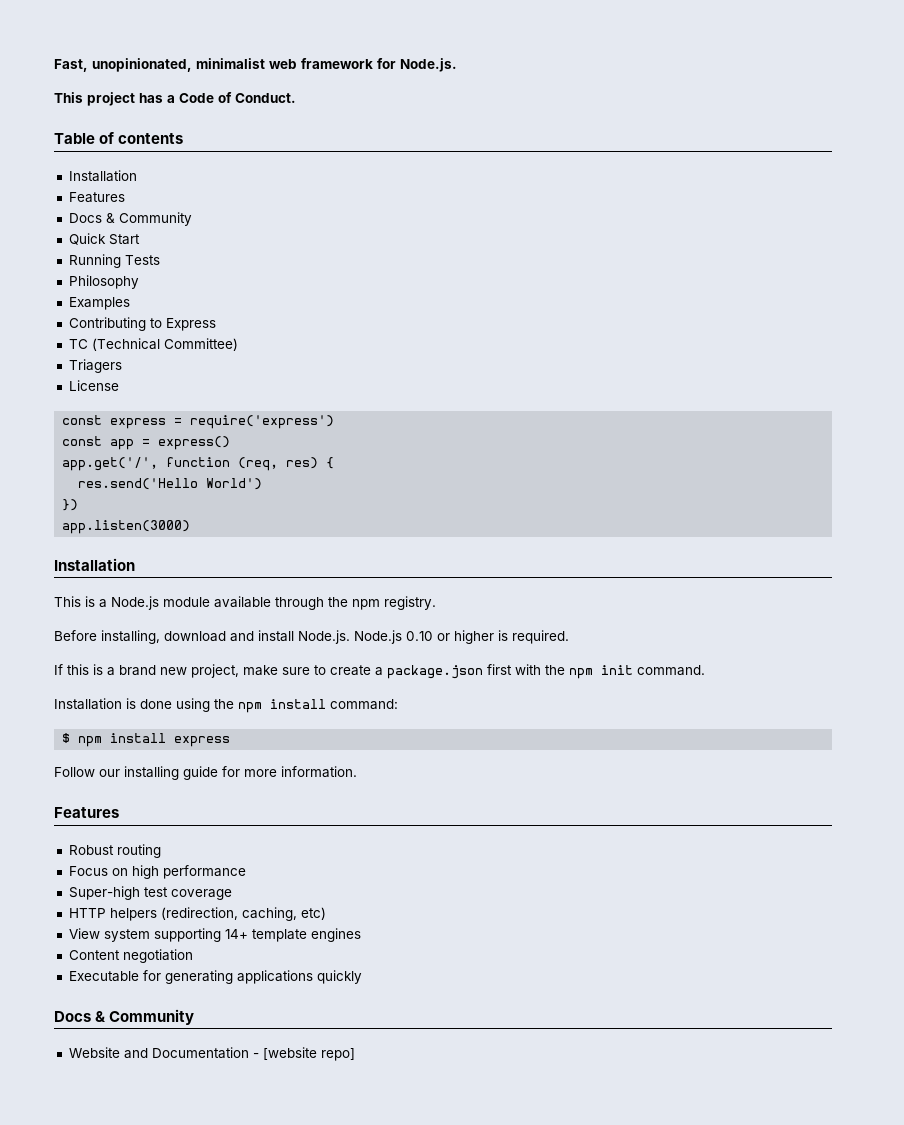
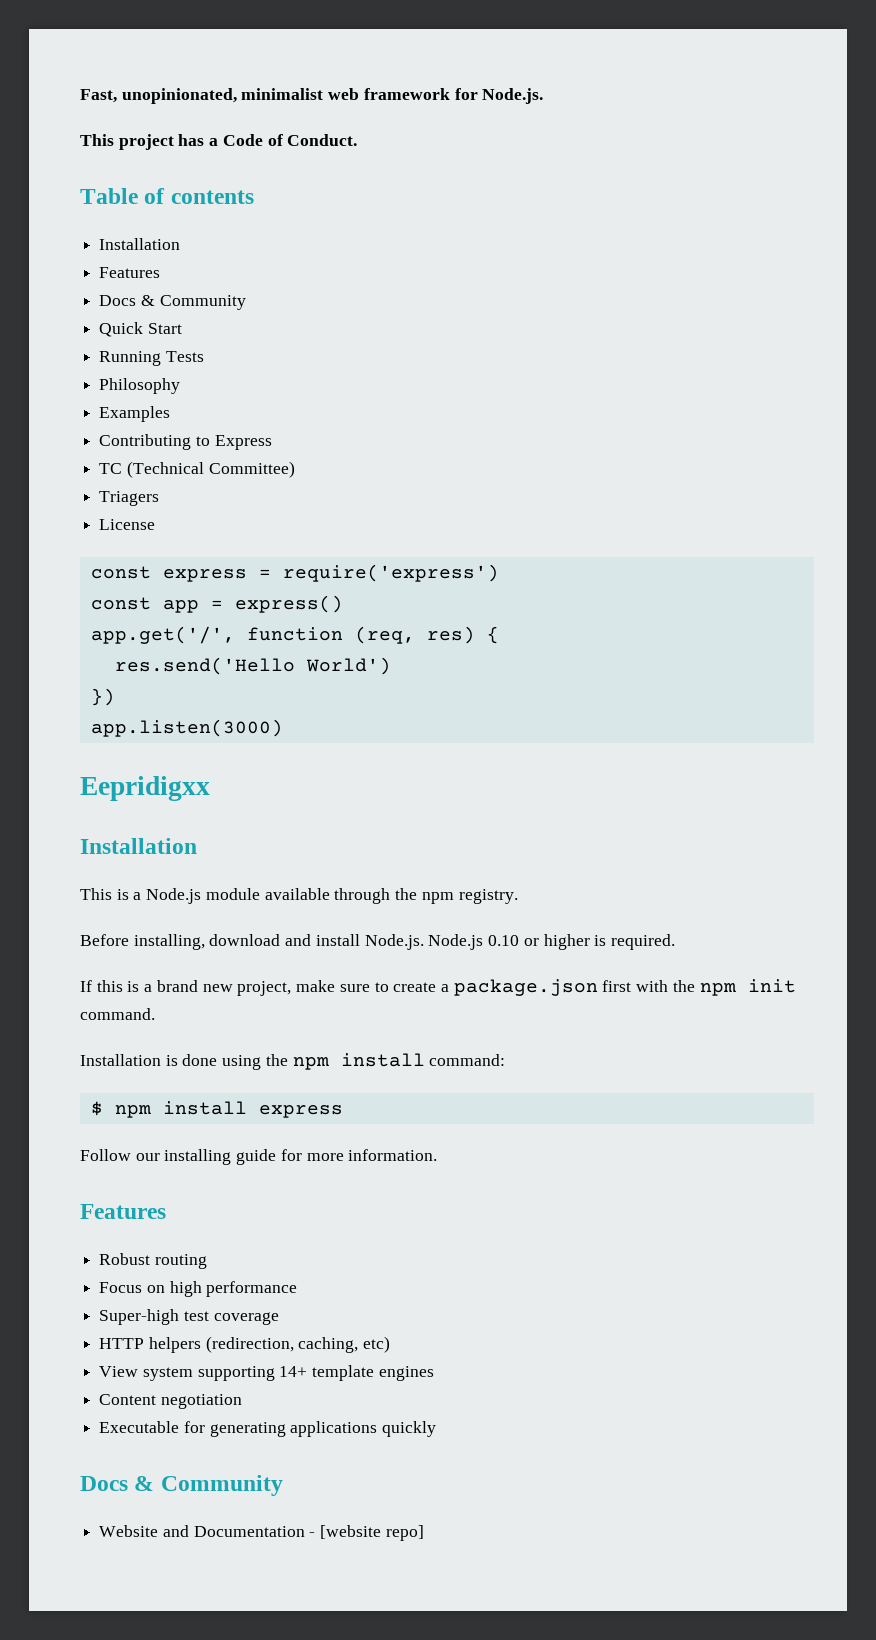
+ Eepridigxx

